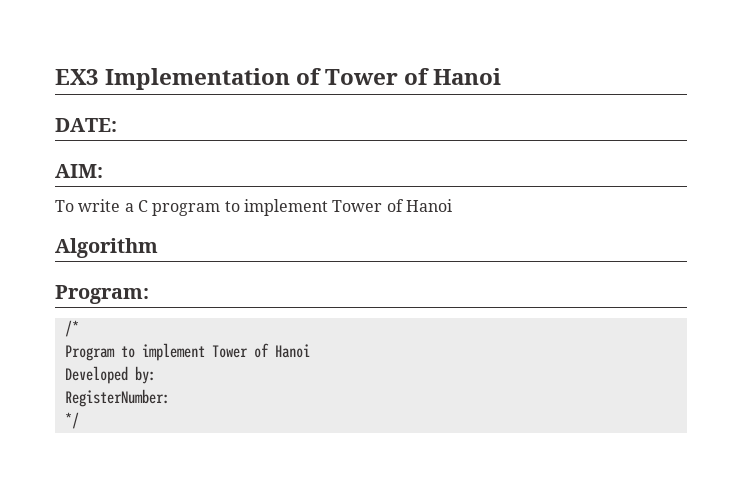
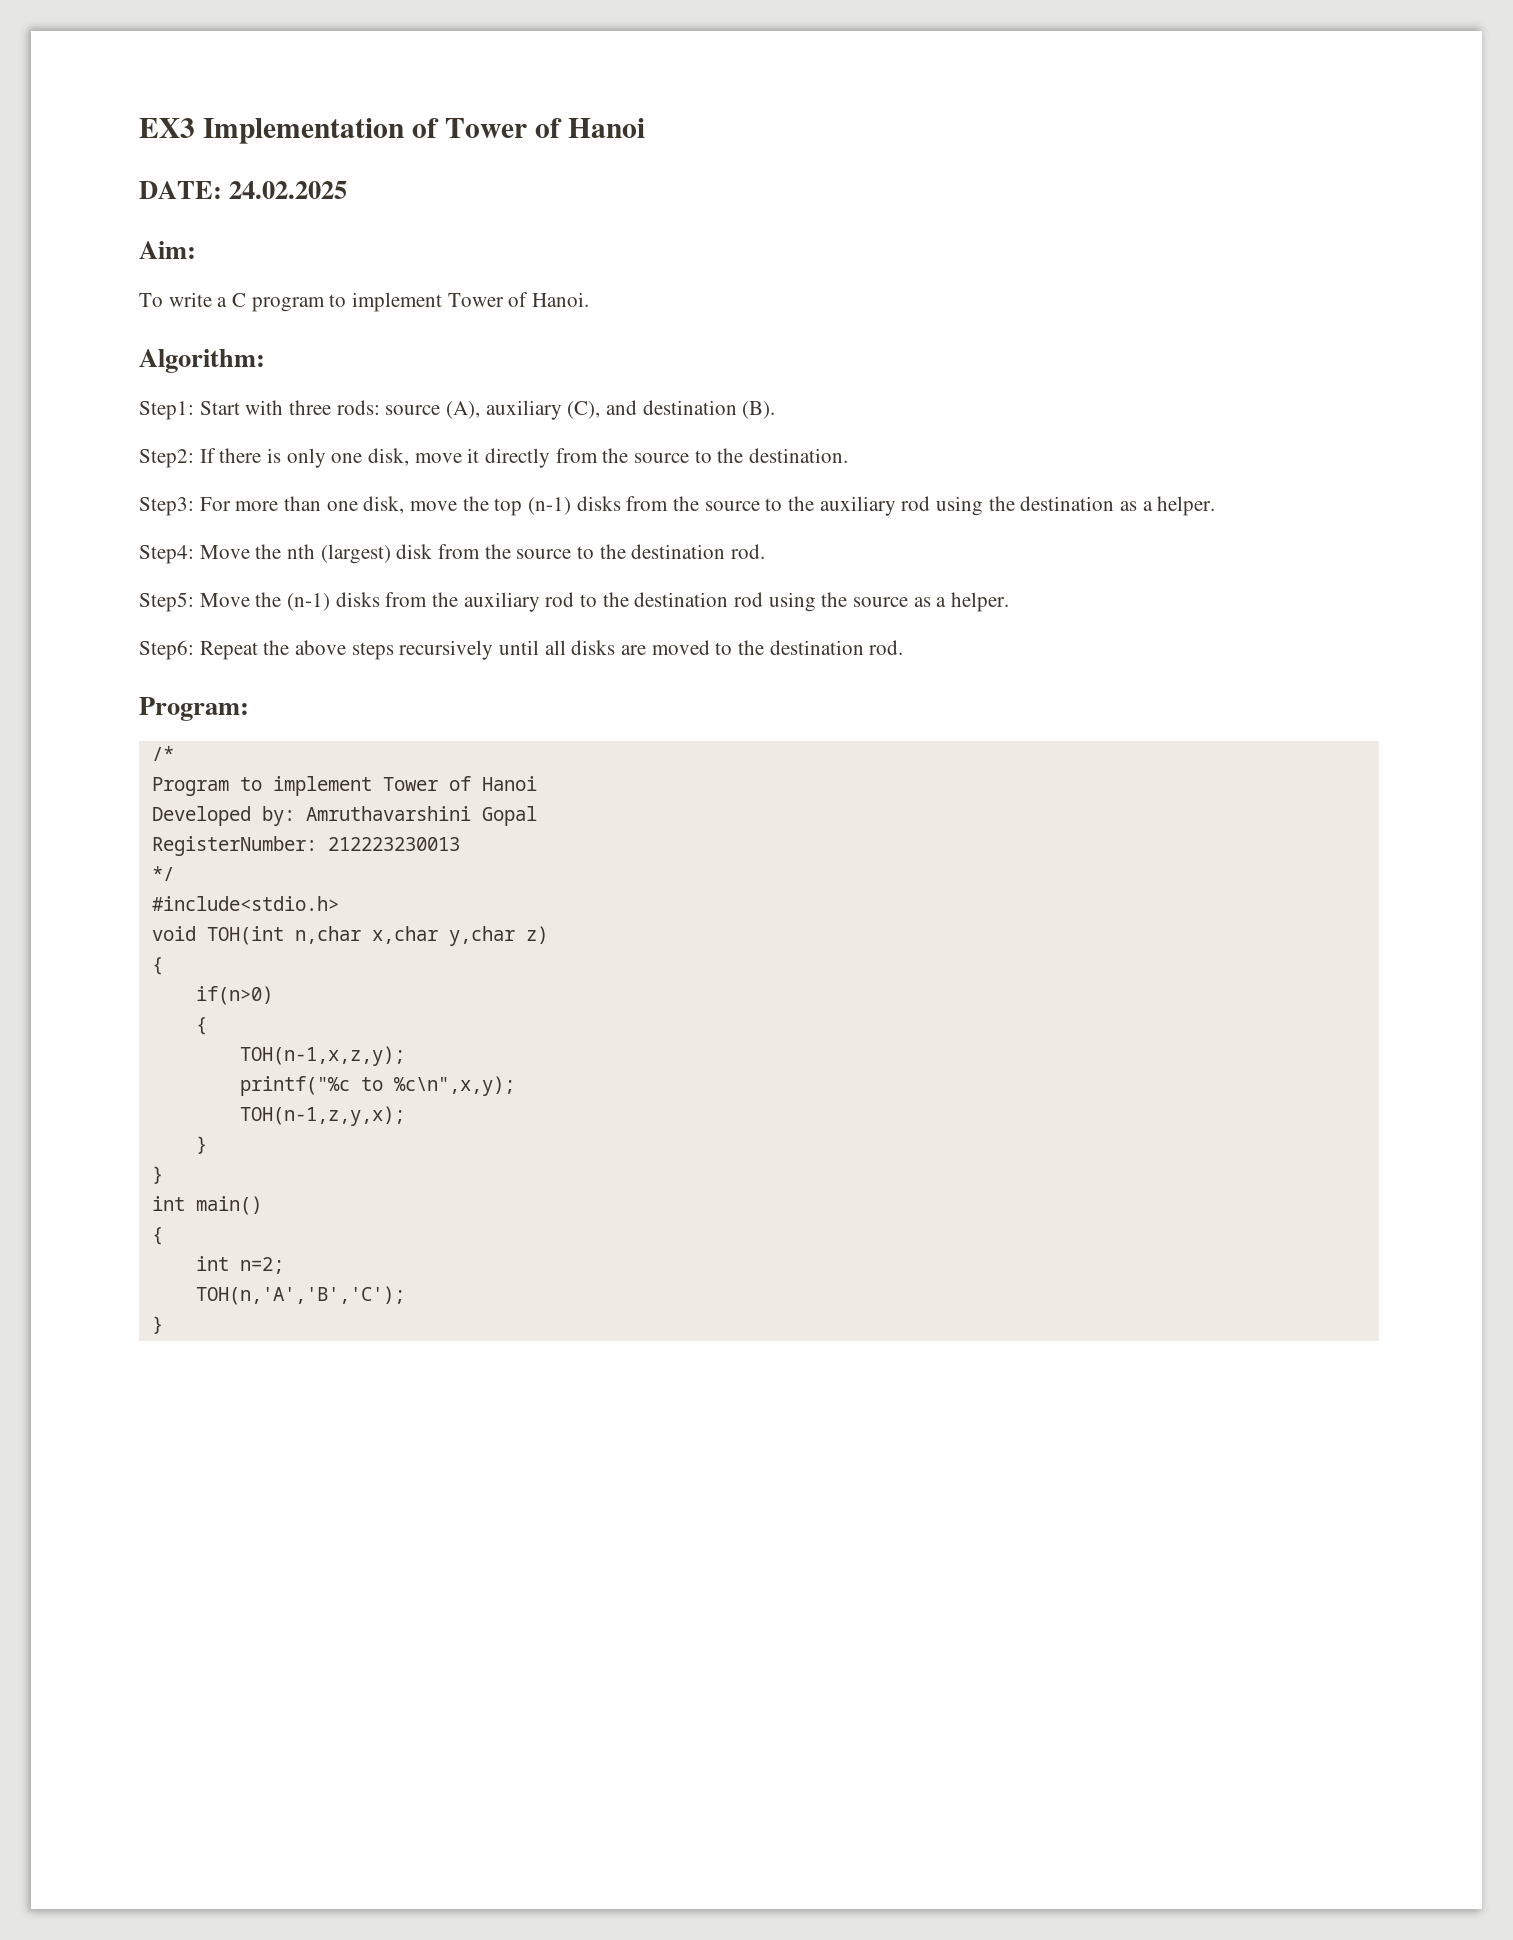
- DATE:
- AIM:
+ DATE: 24.02.2025
+ Aim:
- To write a C program to implement Tower of Hanoi
- Algorithm
+ To write a C program to implement Tower of Hanoi.
+ Algorithm:
+ Step1: Start with three rods: source (A), auxiliary (C), and destination (B).
+ Step2: If there is only one disk, move it directly from the source to the destination.
+ Step3: For more than one disk, move the top (n-1) disks from the source to the auxiliary rod using the destination as a helper.
+ Step4: Move the nth (largest) disk from the source to the destination rod.
+ Step5: Move the (n-1) disks from the auxiliary rod to the destination rod using the source as a helper.
+ Step6: Repeat the above steps recursively until all disks are moved to the destination rod.
- Developed by:
+ Developed by: Amruthavarshini Gopal
- RegisterNumber:
+ RegisterNumber: 212223230013
+ #include<stdio.h>
+ void TOH(int n,char x,char y,char z)
+ {
+ if(n>0)
+ {
+ TOH(n-1,x,z,y);
+ printf("%c to %c\n",x,y);
+ TOH(n-1,z,y,x);
+ }
+ }
+ int main()
+ {
+ int n=2;
+ TOH(n,'A','B','C');
+ }

